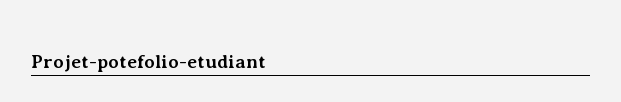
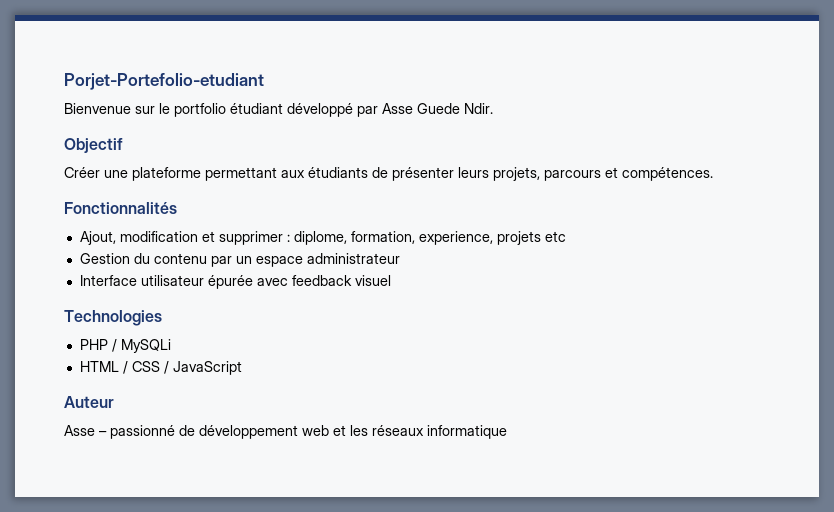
- Projet-potefolio-etudiant
+ Porjet-Portefolio-etudiant
+ Bienvenue sur le portfolio étudiant développé par Asse Guede Ndir.
+ Objectif
+ Créer une plateforme permettant aux étudiants de présenter leurs projets, parcours et compétences.
+ Fonctionnalités
+ Ajout, modification et supprimer : diplome, formation, experience, projets etc
+ Gestion du contenu par un espace administrateur
+ Interface utilisateur épurée avec feedback visuel
+ Technologies
+ PHP / MySQLi
+ HTML / CSS / JavaScript
+ Auteur
+ Asse – passionné de développement web et les réseaux informatique

